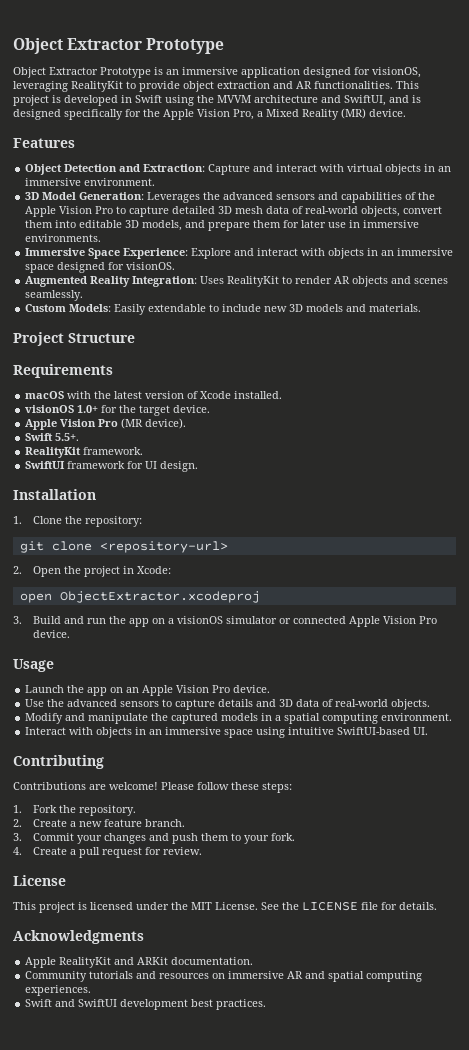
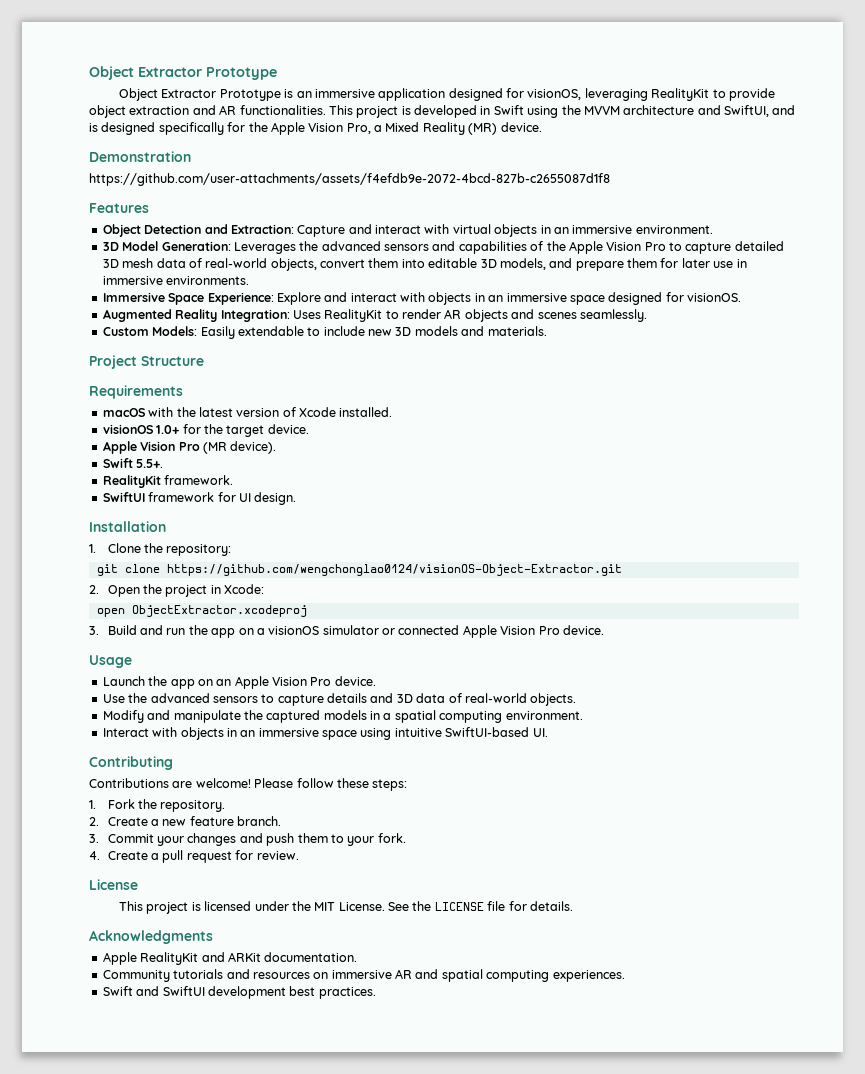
+ Demonstration
+ https://github.com/user-attachments/assets/f4efdb9e-2072-4bcd-827b-c2655087d1f8
- git clone <repository-url>
+ git clone https://github.com/wengchonglao0124/visionOS-Object-Extractor.git

